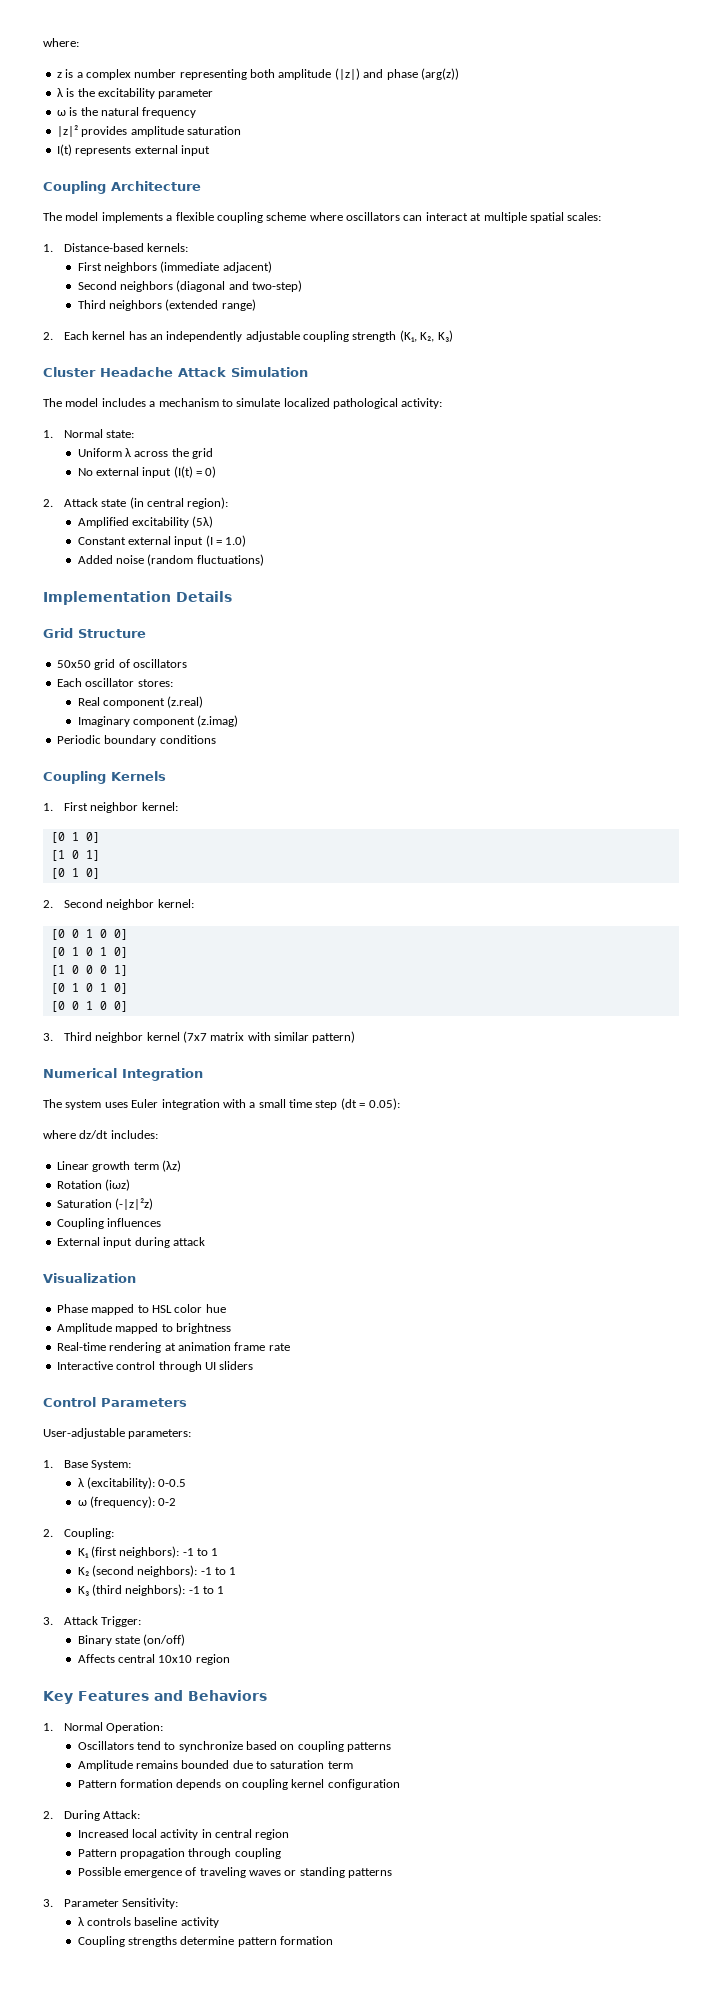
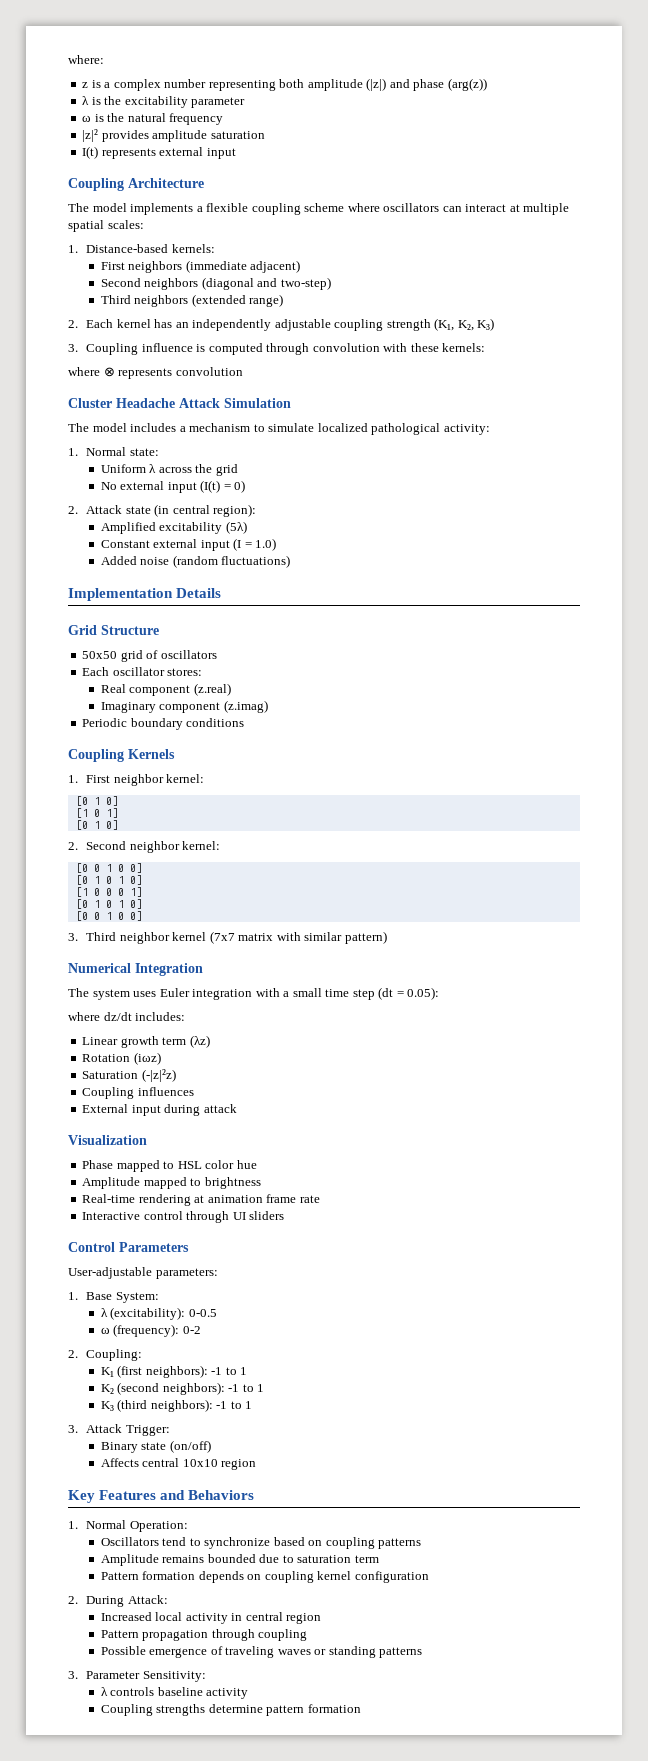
+ 3. Coupling influence is computed through convolution with these kernels:
+ where ⊗ represents convolution

